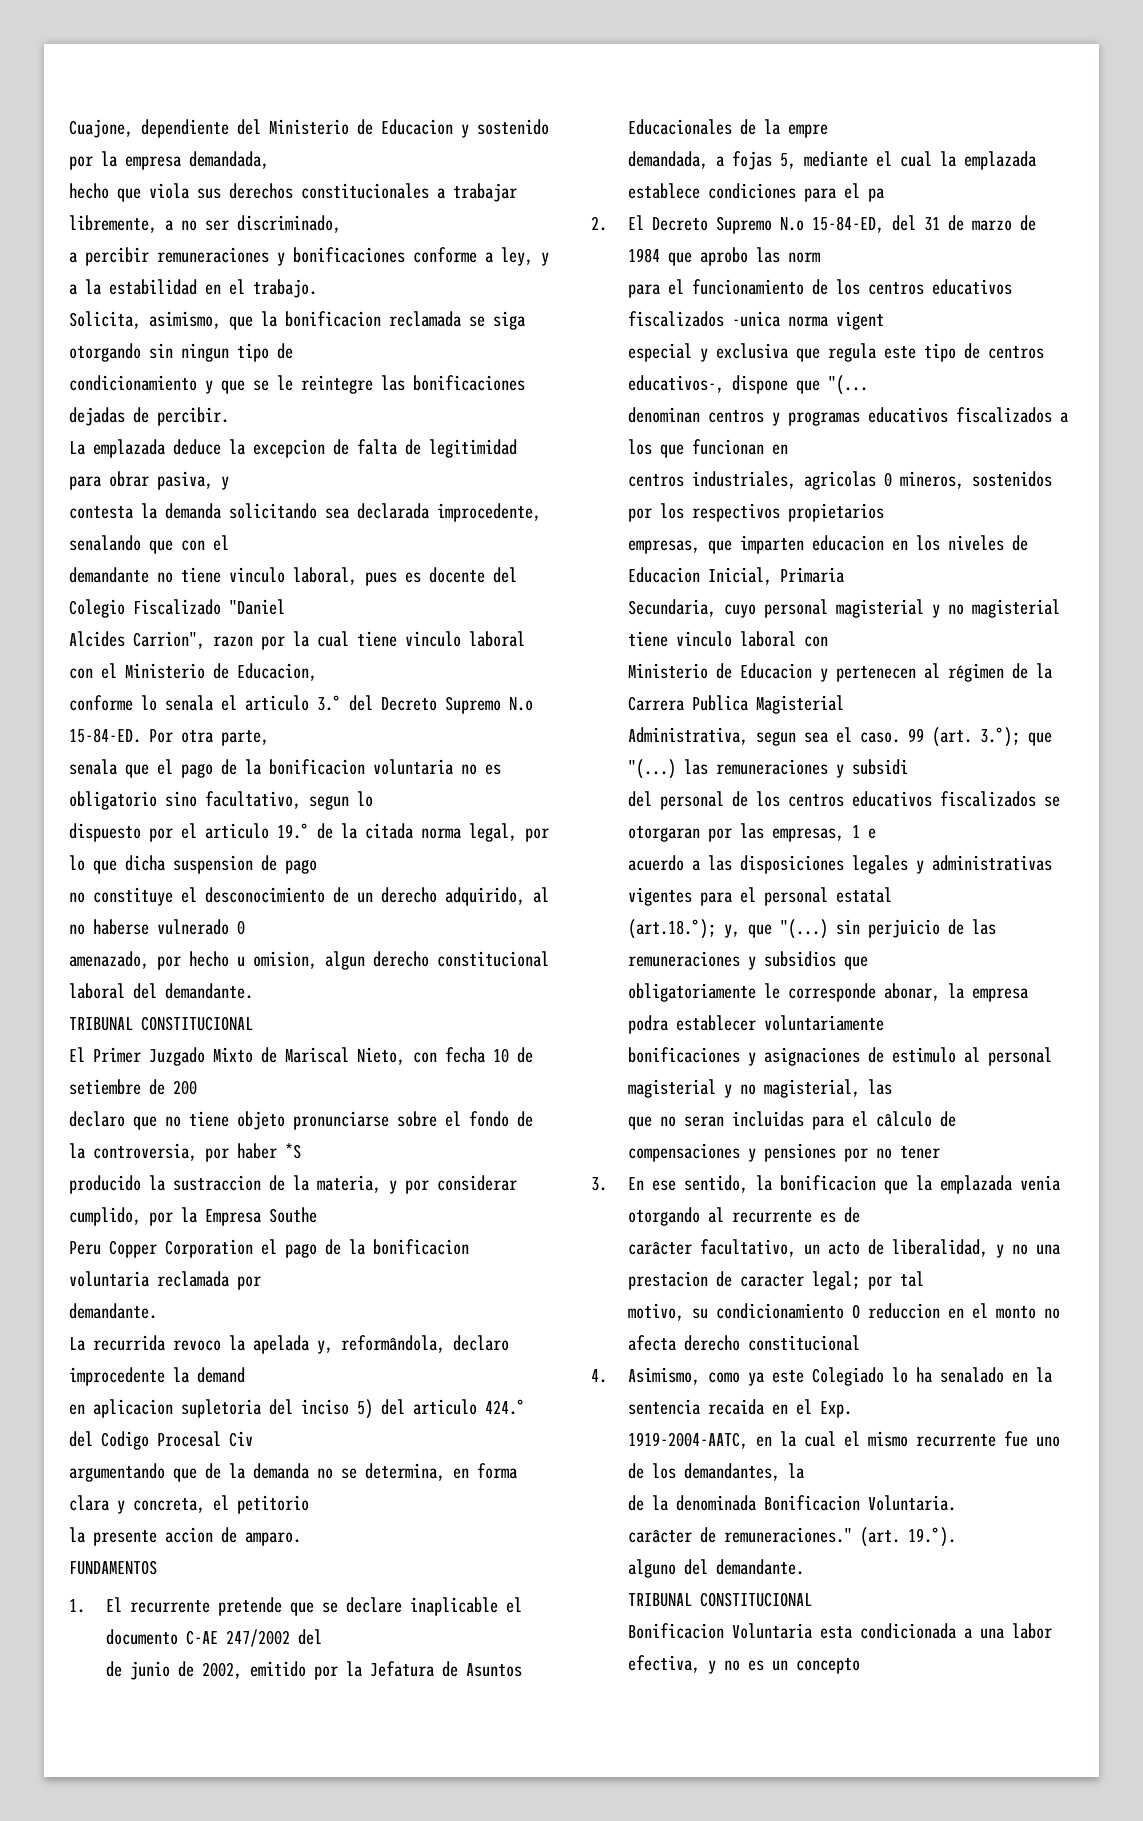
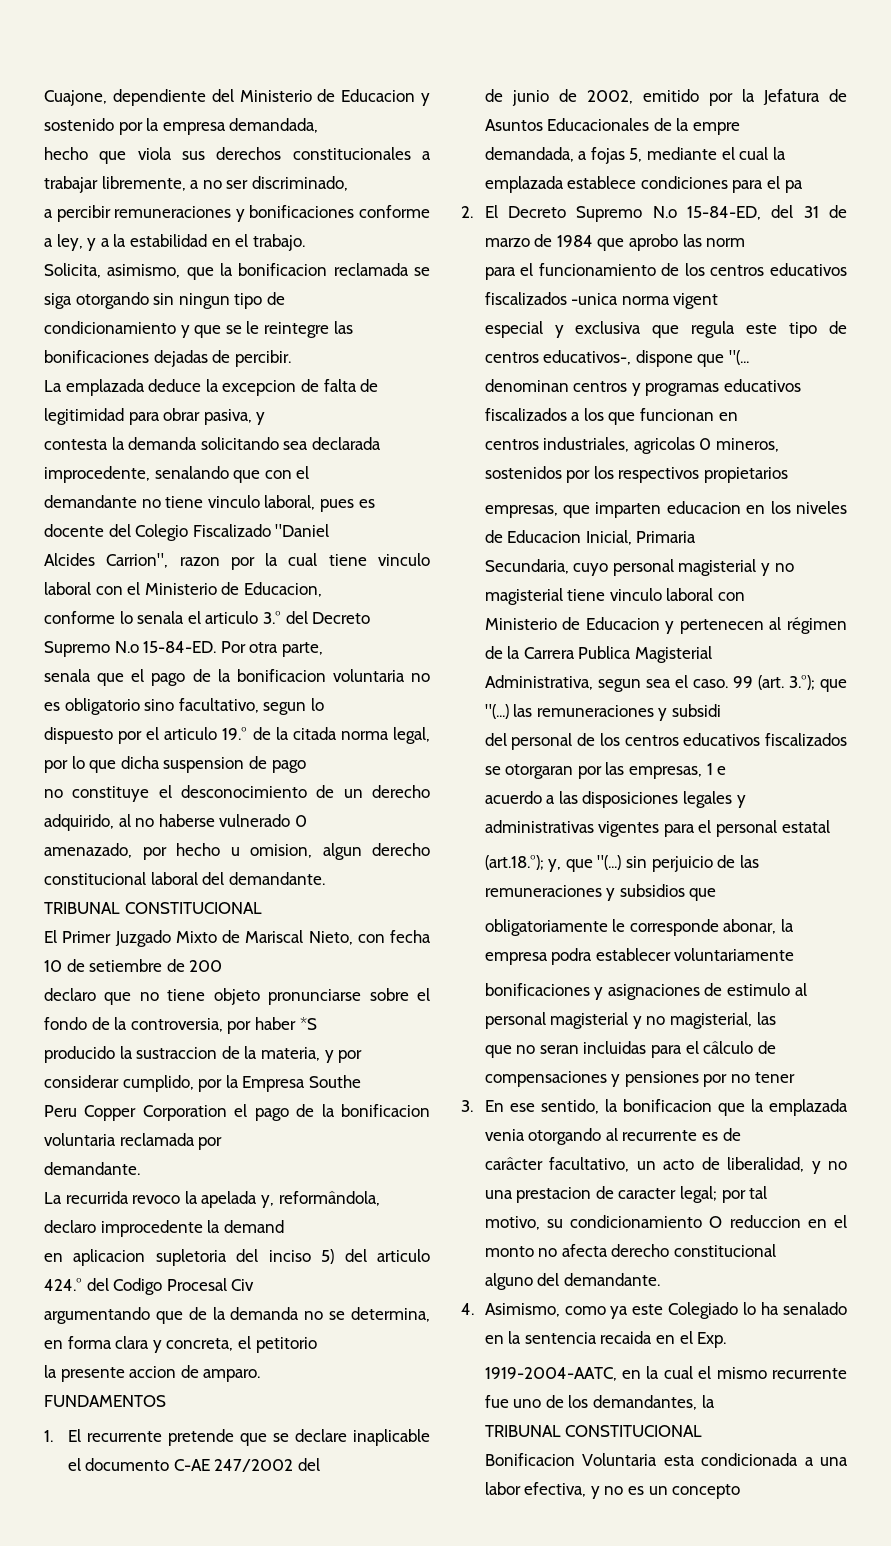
+ alguno del demandante.
- de la denominada Bonificacion Voluntaria.
- carâcter de remuneraciones." (art. 19.°).
- alguno del demandante.

